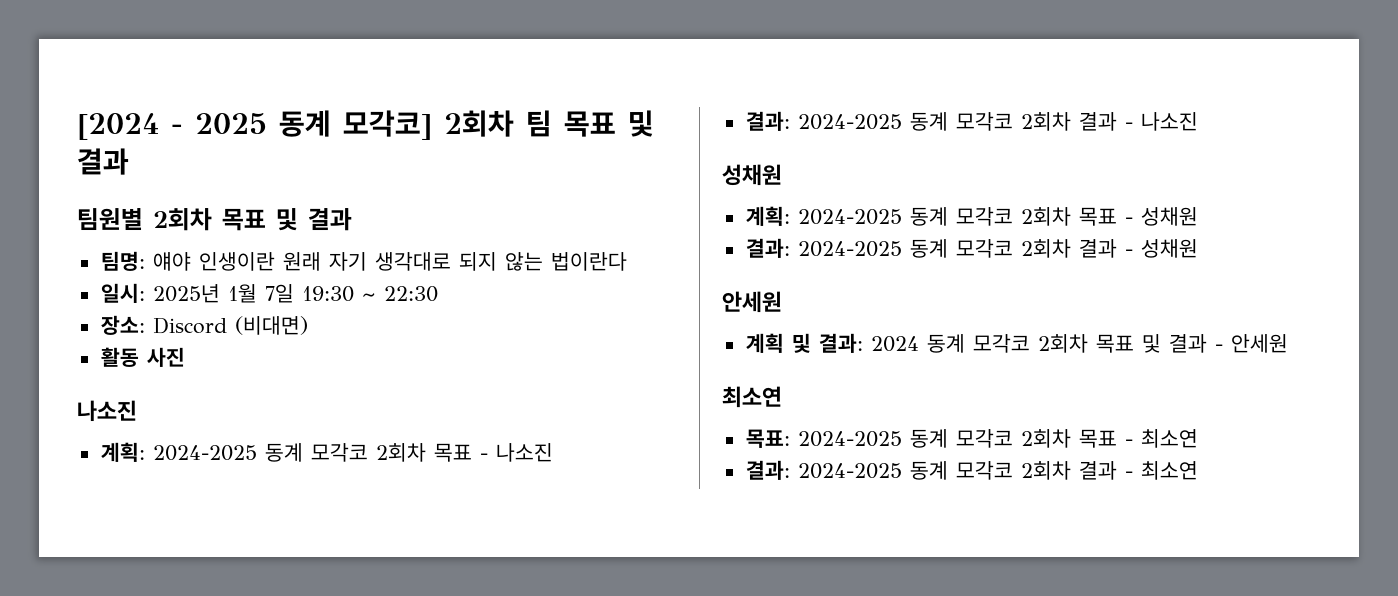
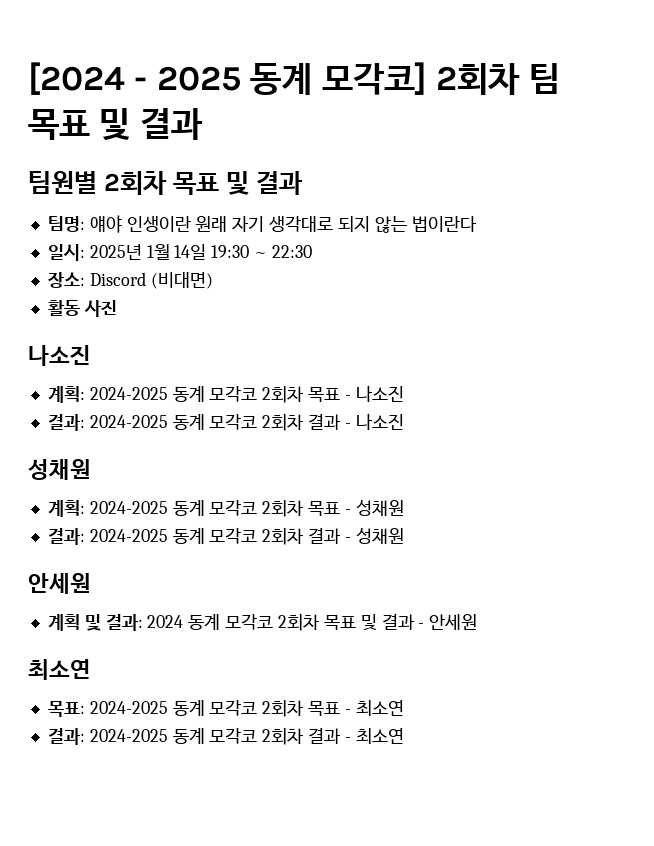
- 일시: 2025년 1월 7일 19:30 ~ 22:30
+ 일시: 2025년 1월 14일 19:30 ~ 22:30

